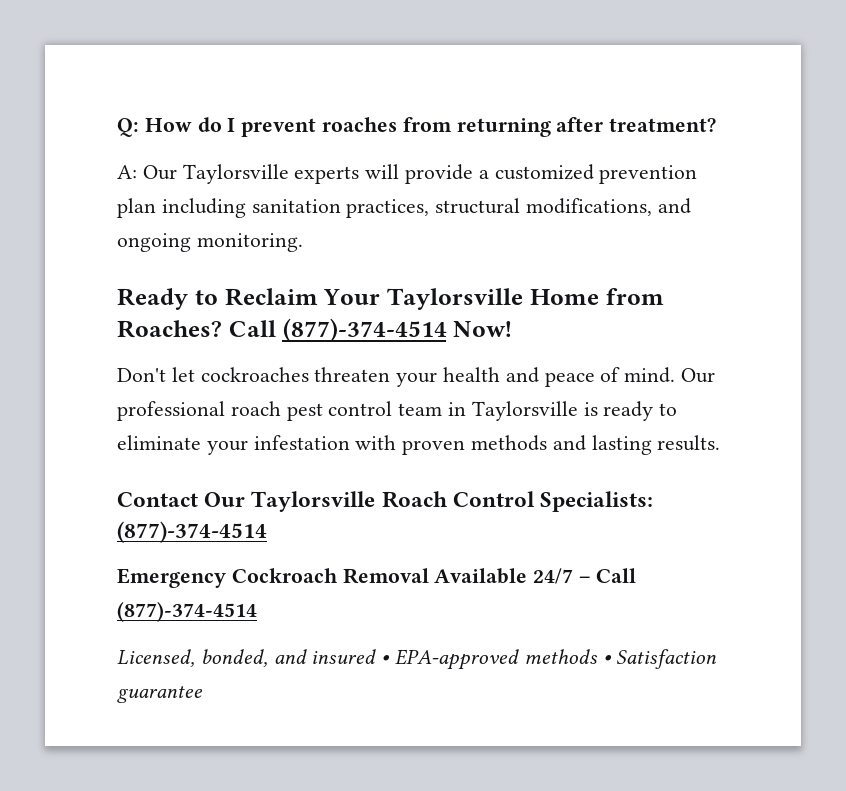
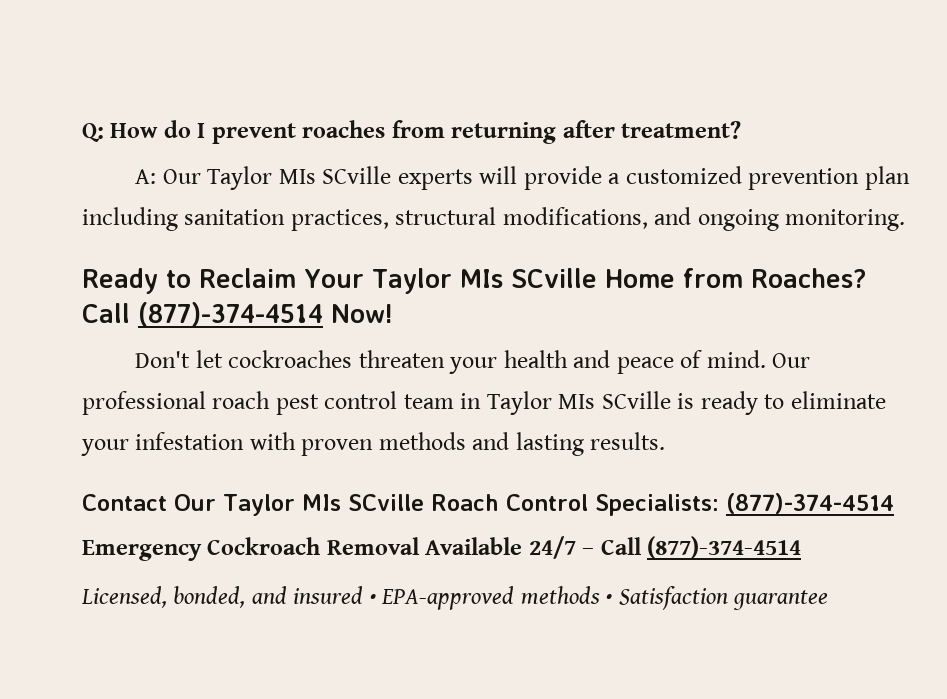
- A: Our Taylorsville experts will provide a customized prevention plan including sanitation practices, structural modifications, and ongoing monitoring.
+ A: Our Taylor MIs SCville experts will provide a customized prevention plan including sanitation practices, structural modifications, and ongoing monitoring.
- Ready to Reclaim Your Taylorsville Home from Roaches?
+ Ready to Reclaim Your Taylor MIs SCville Home from Roaches?
- Our professional roach pest control team in Taylorsville is ready to eliminate your infestation with proven methods and lasting results.
+ Our professional roach pest control team in Taylor MIs SCville is ready to eliminate your infestation with proven methods and lasting results.
- Contact Our Taylorsville Roach Control Specialists: (877)-374-4514
+ Contact Our Taylor MIs SCville Roach Control Specialists: (877)-374-4514

